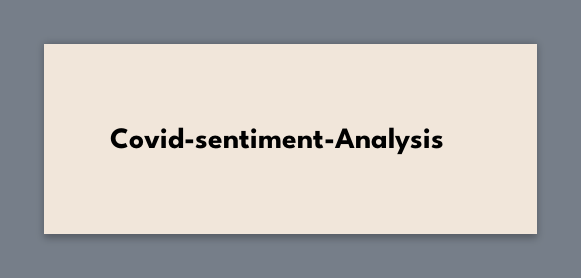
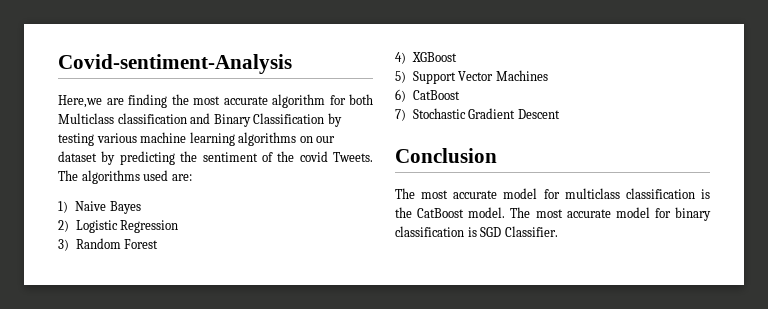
+ Here,we are finding the most accurate algorithm for both Multiclass classification and Binary Classification by testing various machine learning algorithms on our dataset by predicting the sentiment of the covid Tweets. The algorithms used are:
+ 1) Naive Bayes
+ 2) Logistic Regression
+ 3) Random Forest
+ 4) XGBoost
+ 5) Support Vector Machines
+ 6) CatBoost
+ 7) Stochastic Gradient Descent
+ Conclusion
+ The most accurate model for multiclass classification is the CatBoost model. The most accurate model for binary classification is SGD Classifier.

